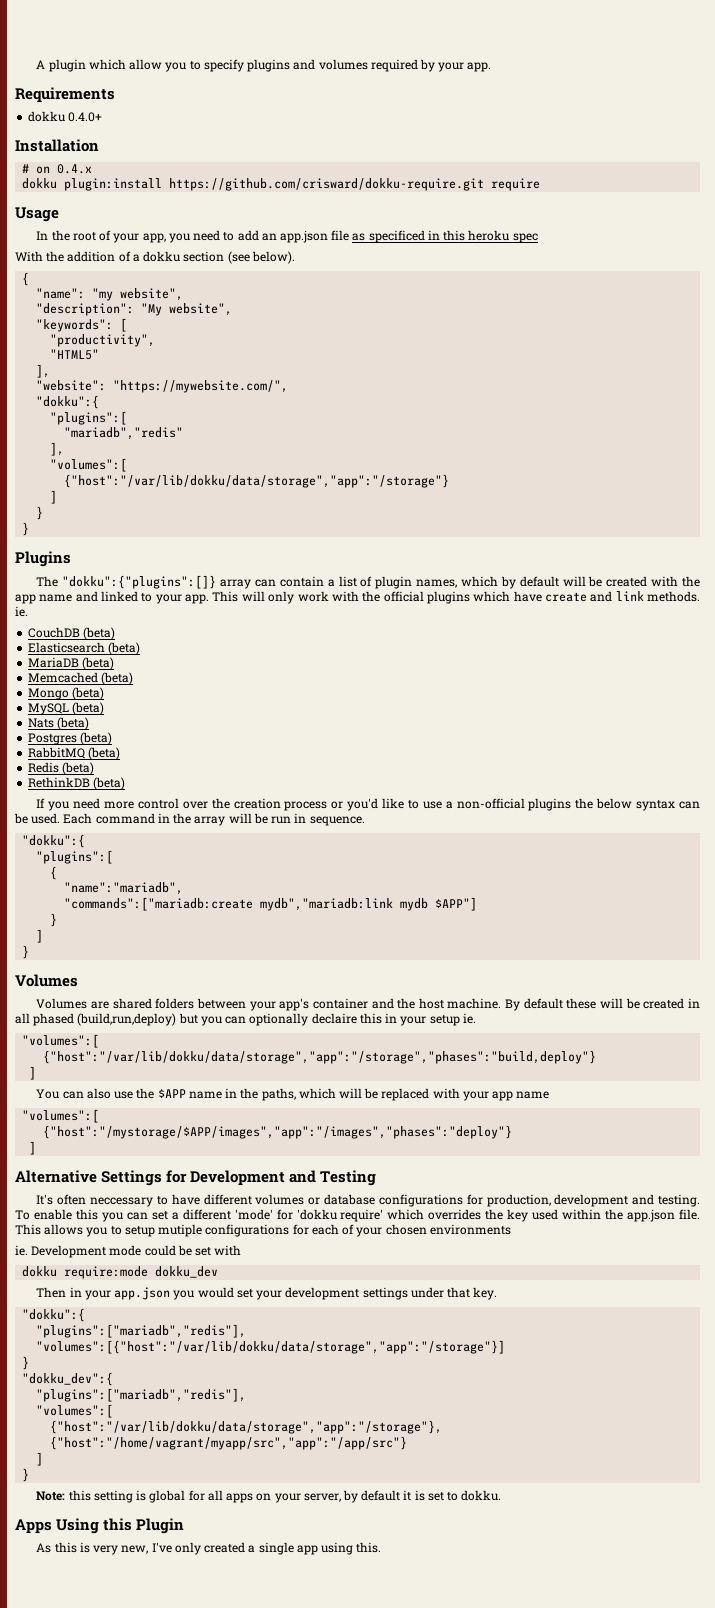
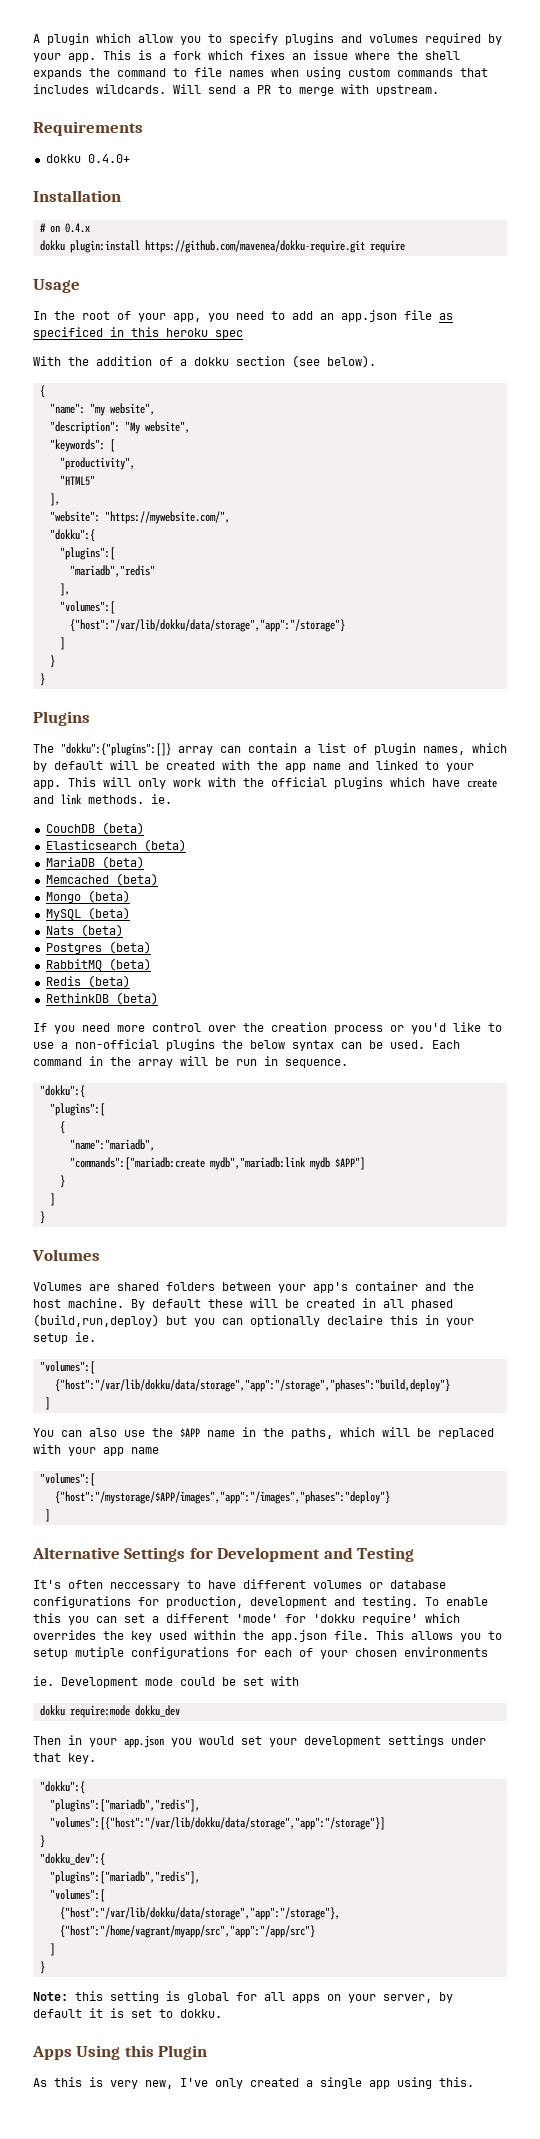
+ This is a fork which fixes an issue where the shell expands the command to file names when using custom commands that includes wildcards. Will send a PR to merge with upstream.
- dokku plugin:install https://github.com/crisward/dokku-require.git require
+ dokku plugin:install https://github.com/mavenea/dokku-require.git require

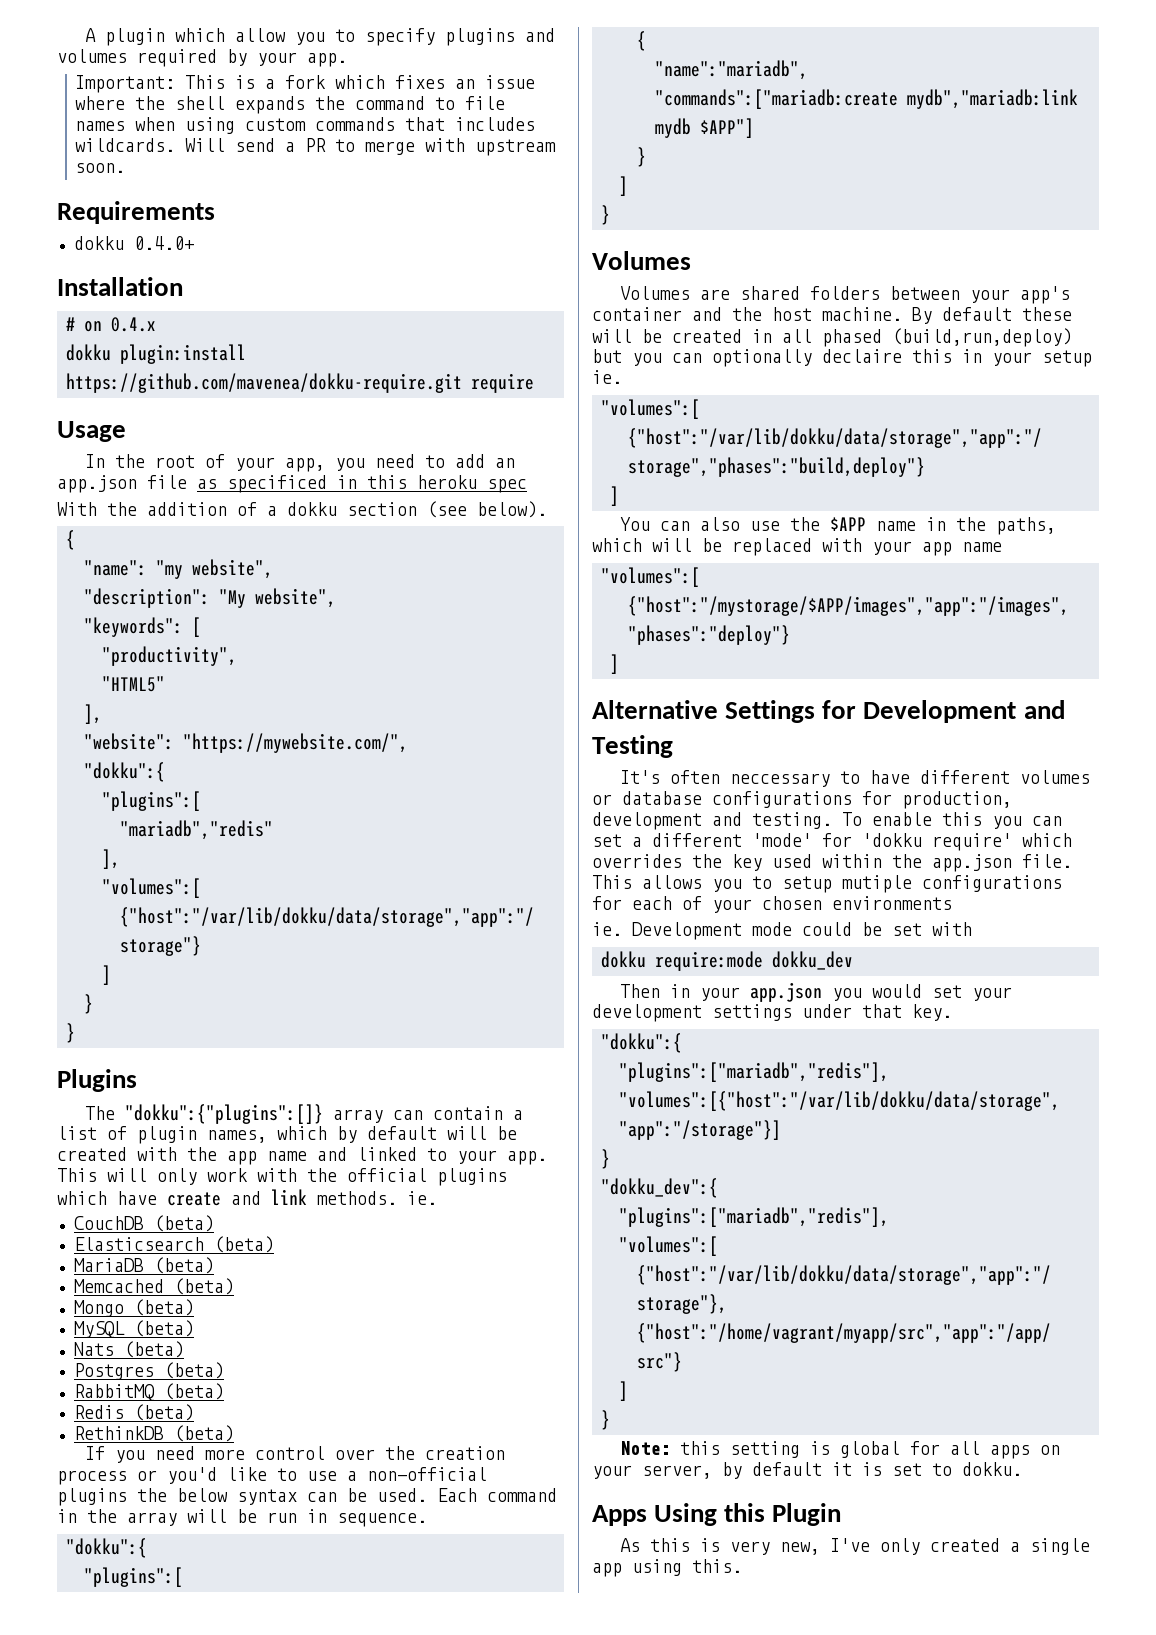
- A plugin which allow you to specify plugins and volumes required by your app. This is a fork which fixes an issue where the shell expands the command to file names when using custom commands that includes wildcards.
+ A plugin which allow you to specify plugins and volumes required by your app.
+ Important: This is a fork which fixes an issue where the shell expands the command to file names when using custom commands that includes wildcards.
- Will send a PR to merge with upstream.
+ Will send a PR to merge with upstream soon.

